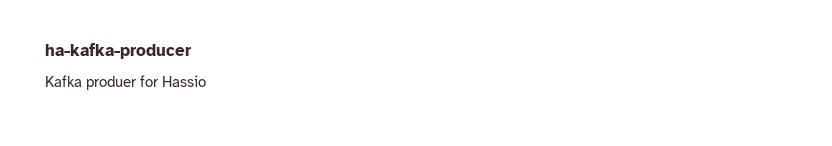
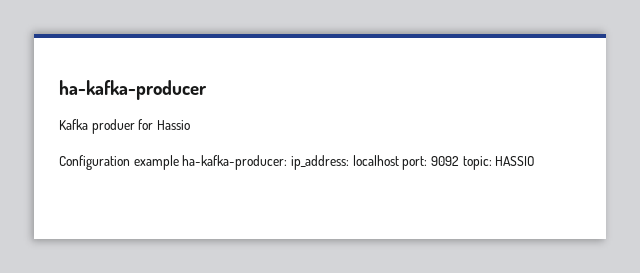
+ Configuration example ha-kafka-producer: ip_address: localhost port: 9092 topic: HASSIO

